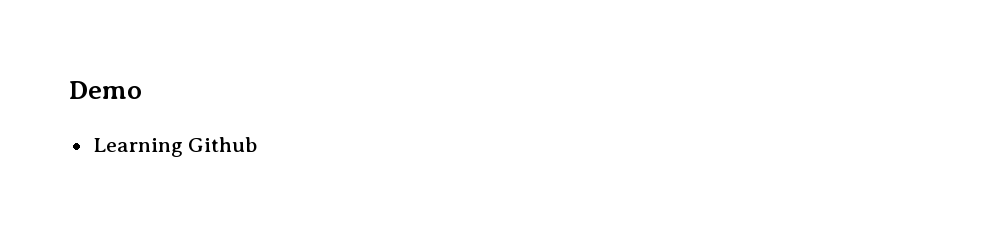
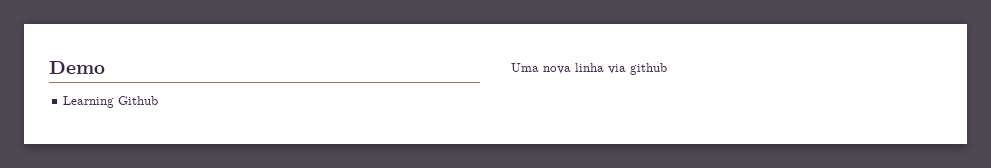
+ Uma nova linha via github

